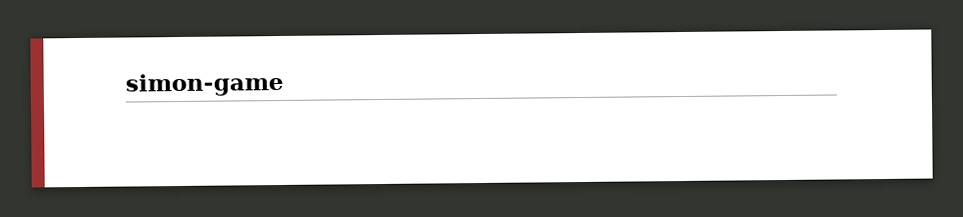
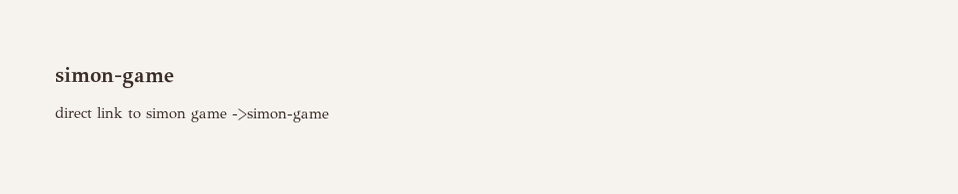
+ direct link to simon game ->simon-game

